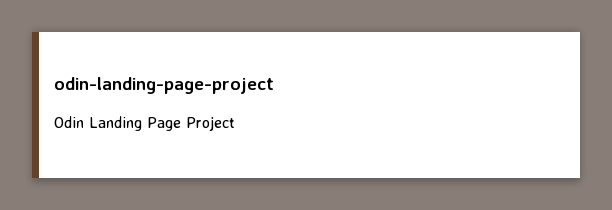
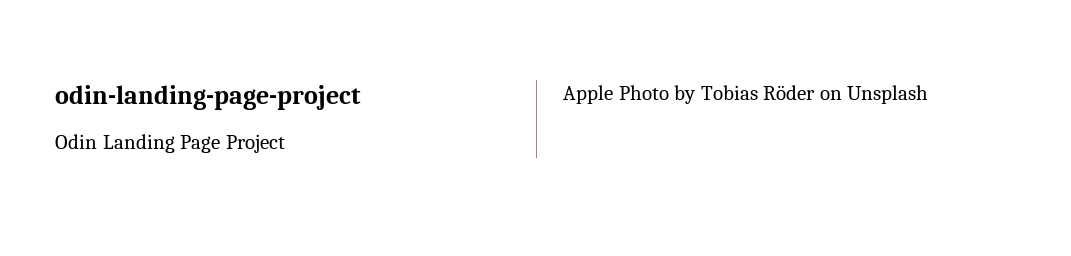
+ Apple Photo by Tobias Röder on Unsplash

